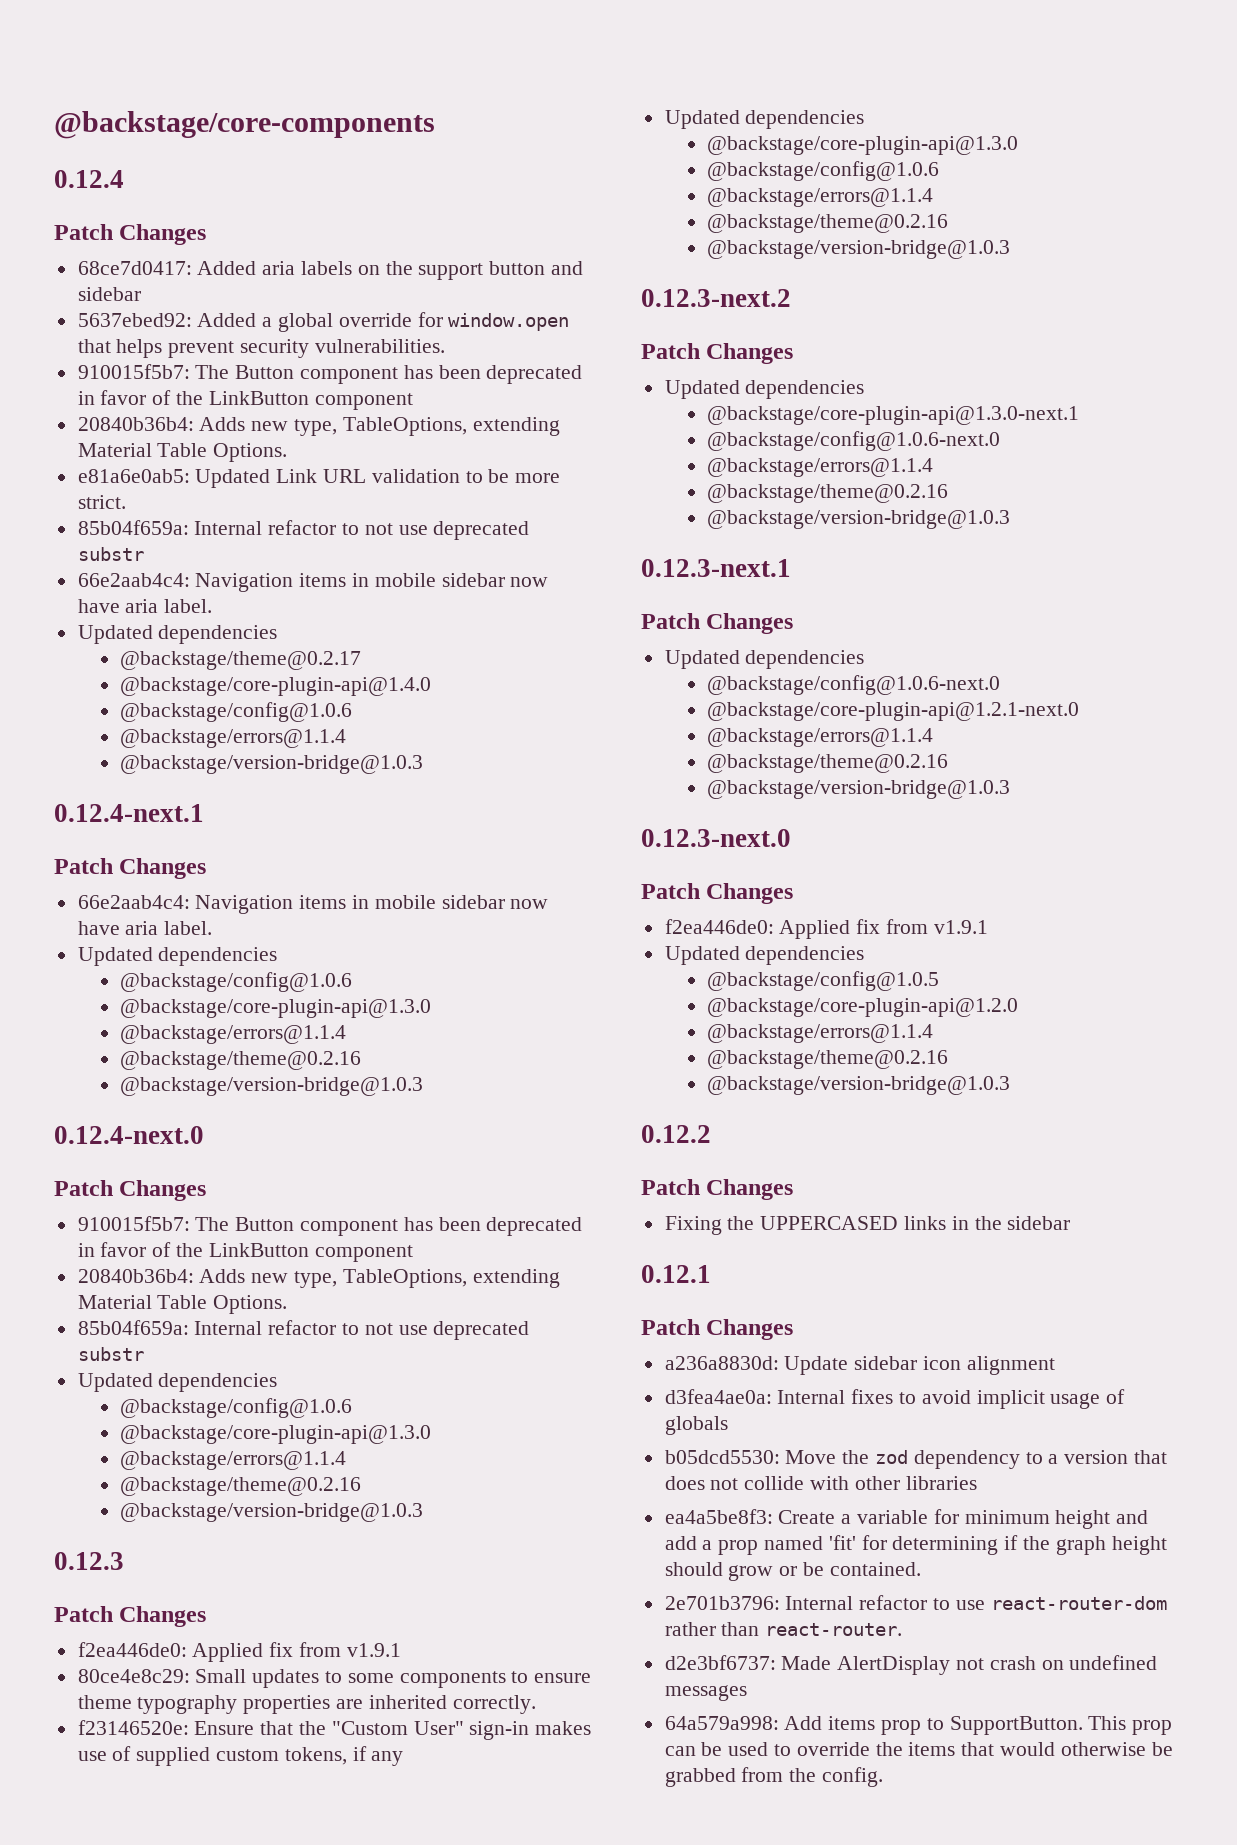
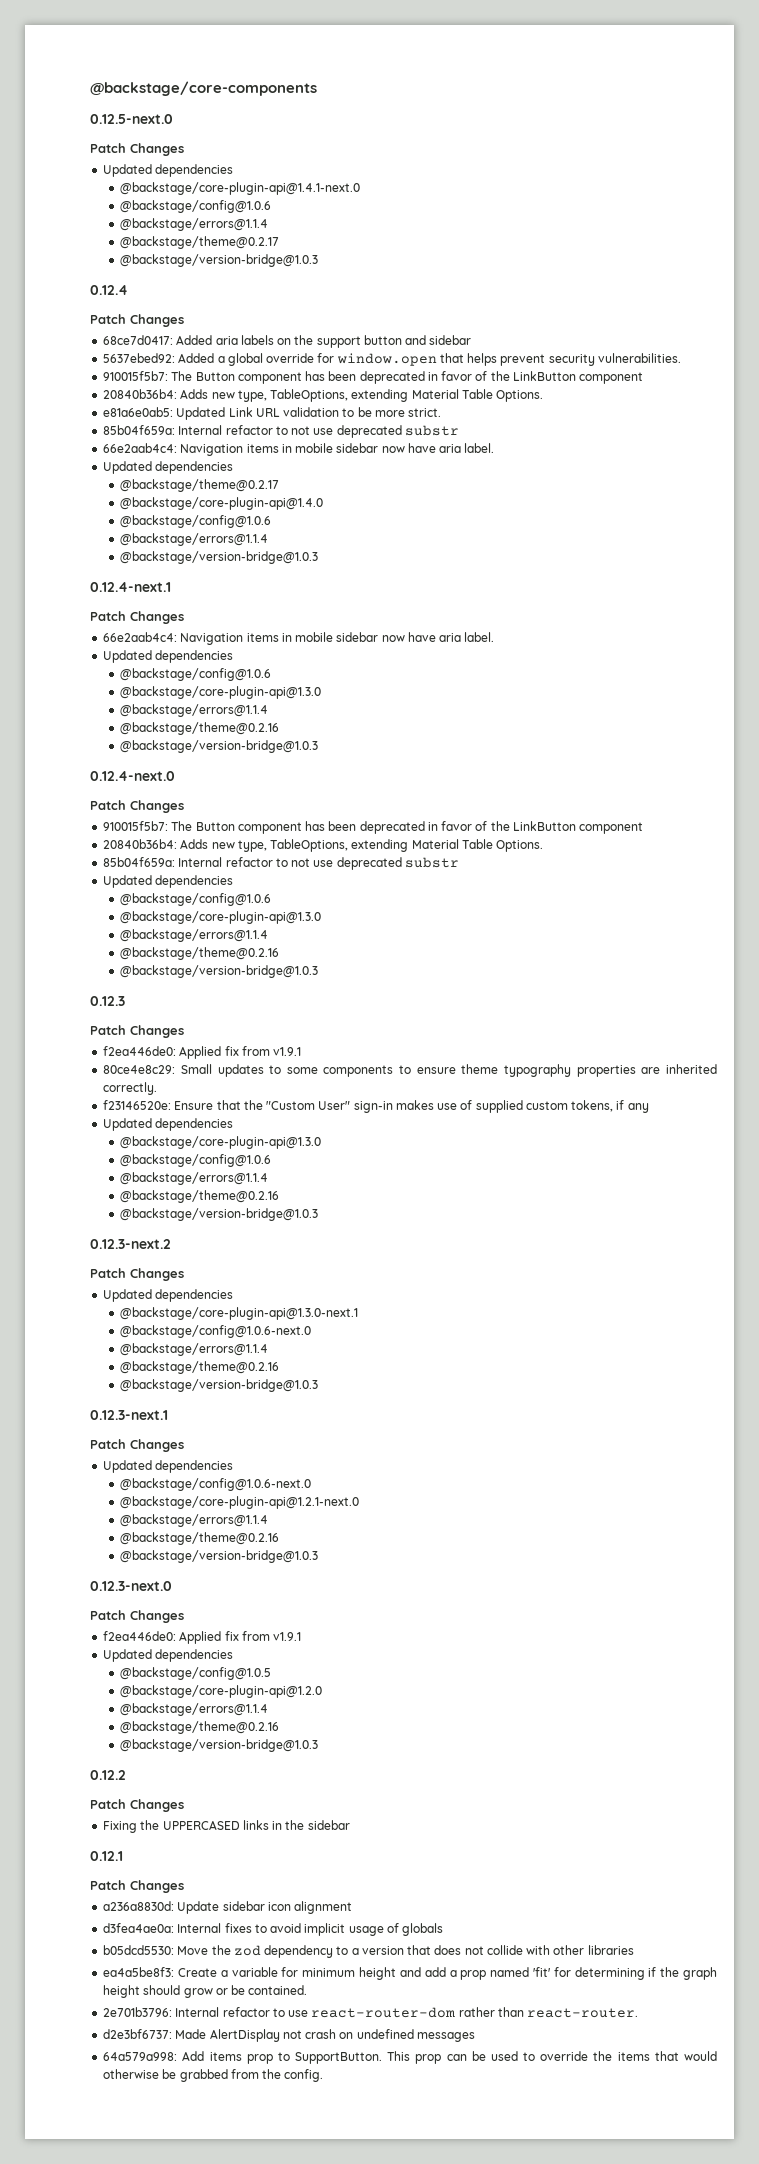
+ 0.12.5-next.0
+ Patch Changes
+ Updated dependencies
+ @backstage/core-plugin-api@1.4.1-next.0
+ @backstage/config@1.0.6
+ @backstage/errors@1.1.4
+ @backstage/theme@0.2.17
+ @backstage/version-bridge@1.0.3

